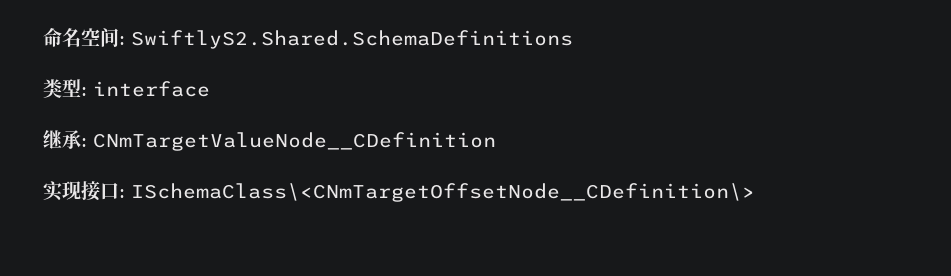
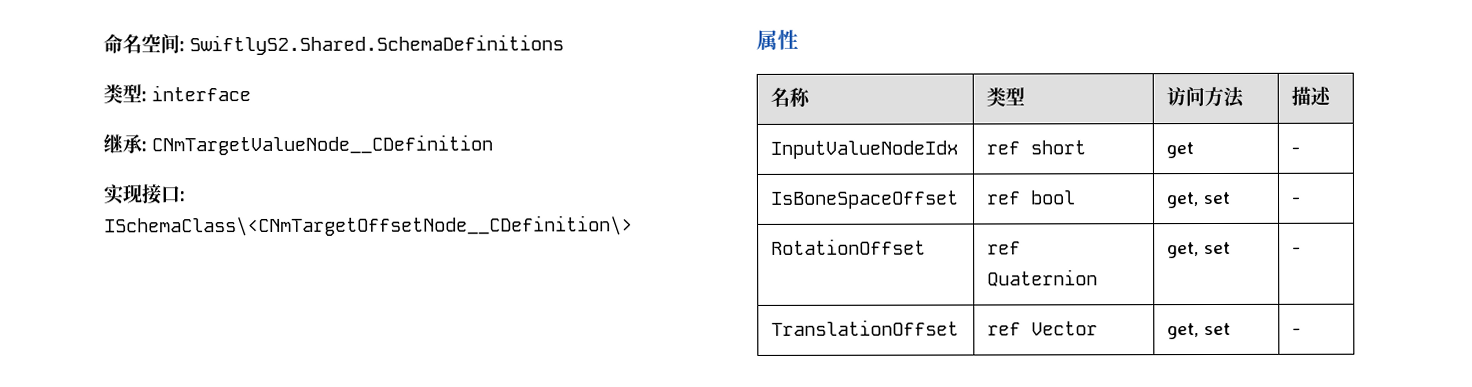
+ 属性
+ 名称 | 类型 | 访问方法 | 描述
+ InputValueNodeIdx | ref short | get | -
+ IsBoneSpaceOffset | ref bool | get, set | -
+ RotationOffset | ref Quaternion | get, set | -
+ TranslationOffset | ref Vector | get, set | -

